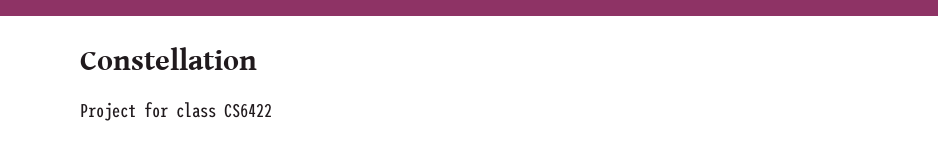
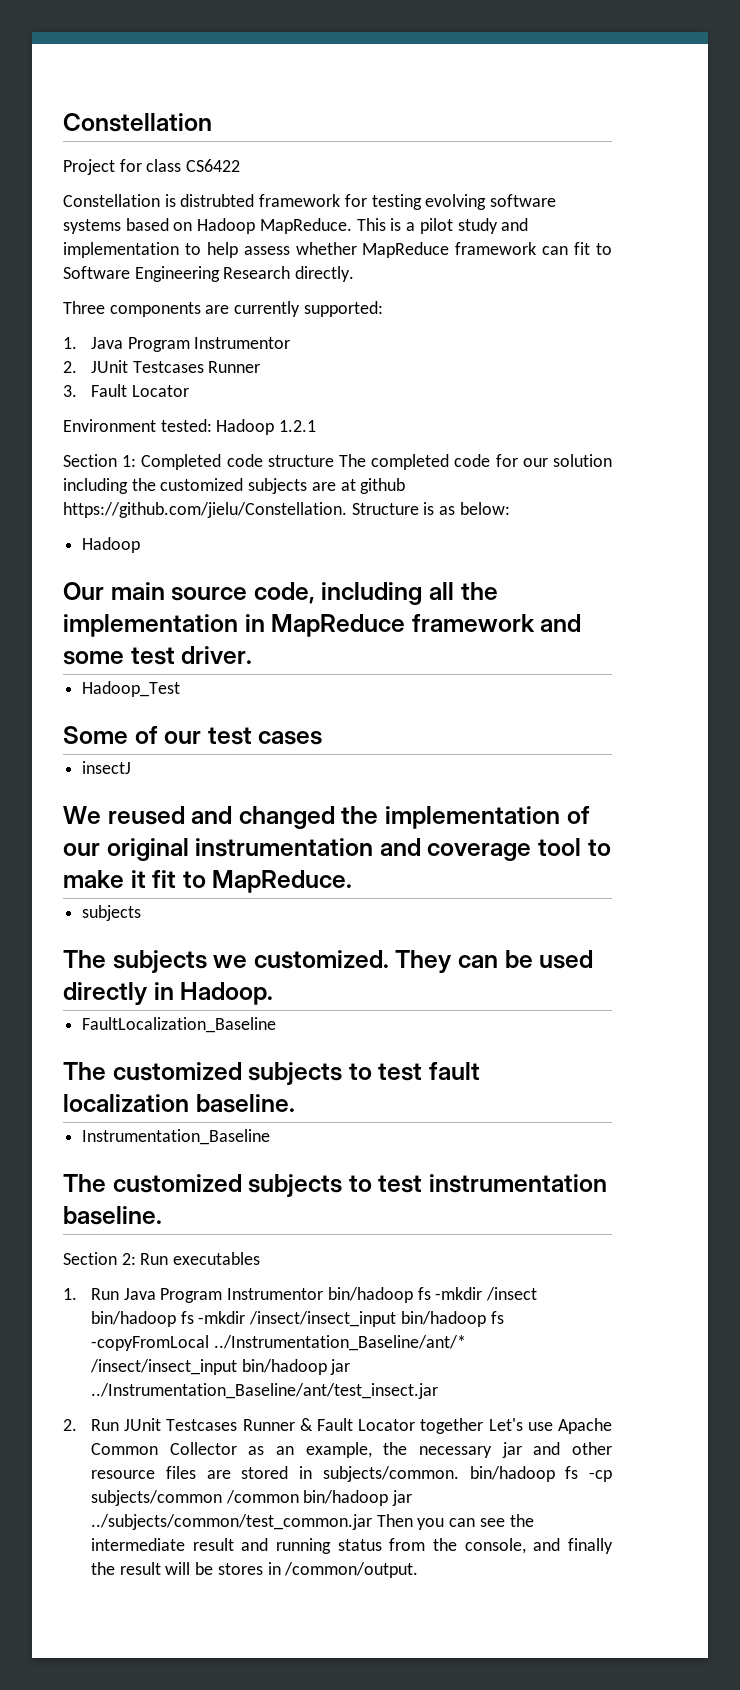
+ Constellation is distrubted framework for testing evolving software systems based on Hadoop MapReduce. This is a pilot study and implementation to help assess whether MapReduce framework can fit to Software Engineering Research directly.
+ Three components are currently supported:
+ 1. Java Program Instrumentor
+ 2. JUnit Testcases Runner
+ 3. Fault Locator
+ Environment tested: Hadoop 1.2.1
+ Section 1: Completed code structure The completed code for our solution including the customized subjects are at github https://github.com/jielu/Constellation. Structure is as below:
+ Hadoop
+ Our main source code, including all the implementation in MapReduce framework and some test driver.
+ Hadoop_Test
+ Some of our test cases
+ insectJ
+ We reused and changed the implementation of our original instrumentation and coverage tool to make it fit to MapReduce.
+ subjects
+ The subjects we customized. They can be used directly in Hadoop.
+ FaultLocalization_Baseline
+ The customized subjects to test fault localization baseline.
+ Instrumentation_Baseline
+ The customized subjects to test instrumentation baseline.
+ Section 2: Run executables
+ 1. Run Java Program Instrumentor bin/hadoop fs -mkdir /insect bin/hadoop fs -mkdir /insect/insect_input bin/hadoop fs -copyFromLocal ../Instrumentation_Baseline/ant/* /insect/insect_input bin/hadoop jar ../Instrumentation_Baseline/ant/test_insect.jar
+ 2. Run JUnit Testcases Runner & Fault Locator together Let's use Apache Common Collector as an example, the necessary jar and other resource files are stored in subjects/common. bin/hadoop fs -cp subjects/common /common bin/hadoop jar ../subjects/common/test_common.jar Then you can see the intermediate result and running status from the console, and finally the result will be stores in /common/output.

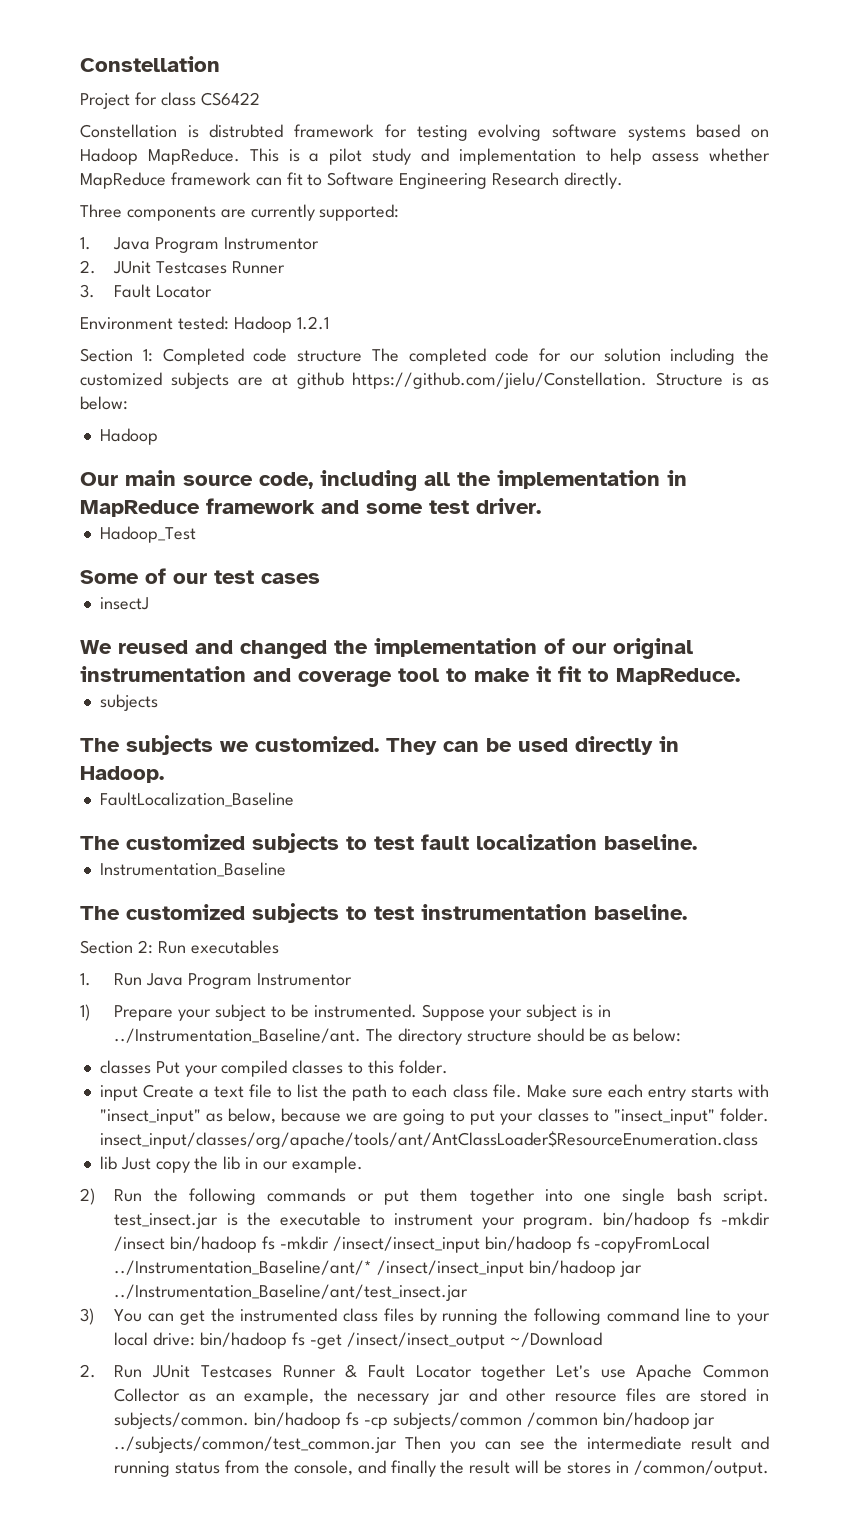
- 1. Run Java Program Instrumentor bin/hadoop fs -mkdir /insect bin/hadoop fs -mkdir /insect/insect_input bin/hadoop fs -copyFromLocal ../Instrumentation_Baseline/ant/* /insect/insect_input bin/hadoop jar ../Instrumentation_Baseline/ant/test_insect.jar
+ 1. Run Java Program Instrumentor
+ 1) Prepare your subject to be instrumented. Suppose your subject is in ../Instrumentation_Baseline/ant. The directory structure should be as below:
+ classes Put your compiled classes to this folder.
+ input Create a text file to list the path to each class file. Make sure each entry starts with "insect_input" as below, because we are going to put your classes to "insect_input" folder. insect_input/classes/org/apache/tools/ant/AntClassLoader$ResourceEnumeration.class
+ lib Just copy the lib in our example.
+ 2) Run the following commands or put them together into one single bash script. test_insect.jar is the executable to instrument your program. bin/hadoop fs -mkdir /insect bin/hadoop fs -mkdir /insect/insect_input bin/hadoop fs -copyFromLocal ../Instrumentation_Baseline/ant/* /insect/insect_input bin/hadoop jar ../Instrumentation_Baseline/ant/test_insect.jar
+ 3) You can get the instrumented class files by running the following command line to your local drive: bin/hadoop fs -get /insect/insect_output ~/Download

